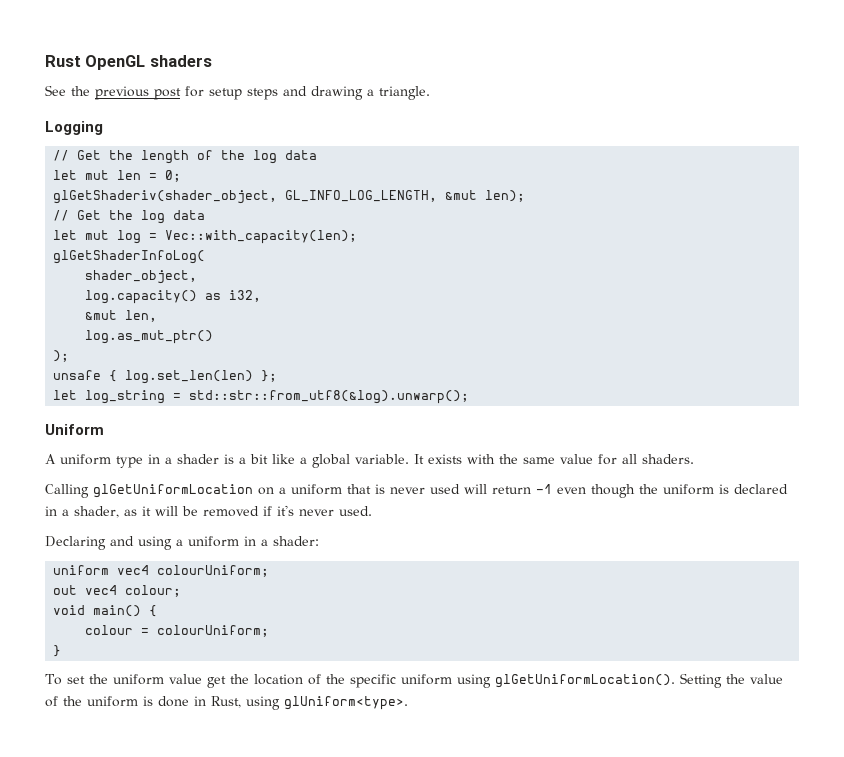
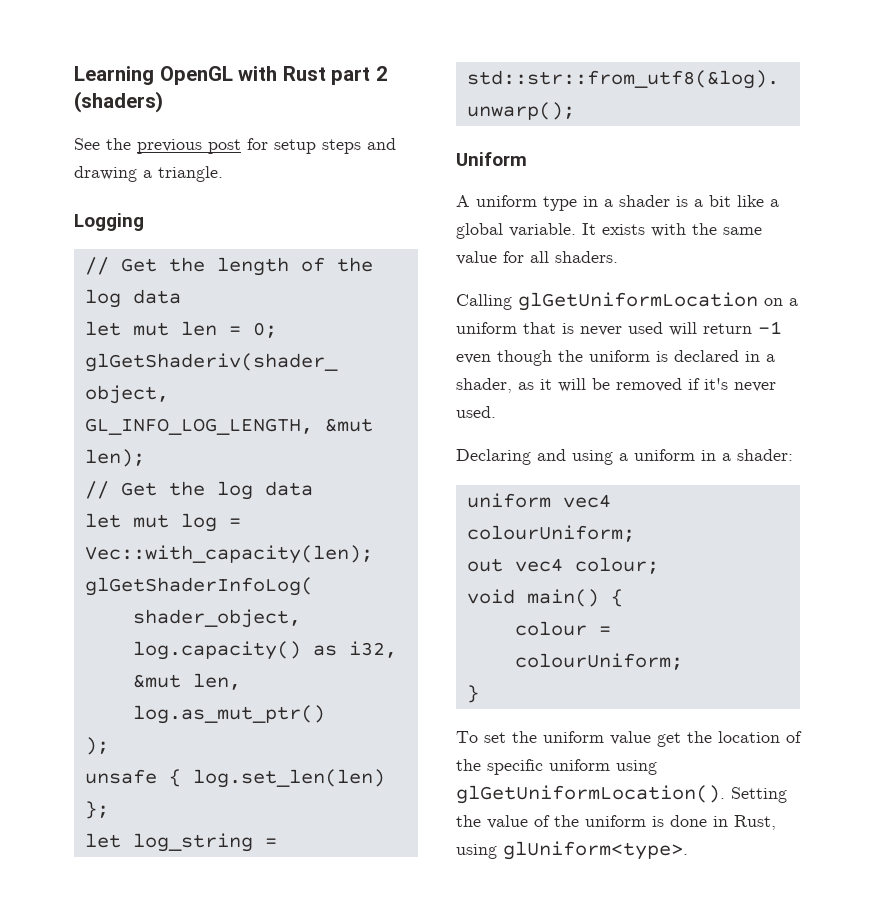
- Rust OpenGL shaders
+ Learning OpenGL with Rust part 2 (shaders)

